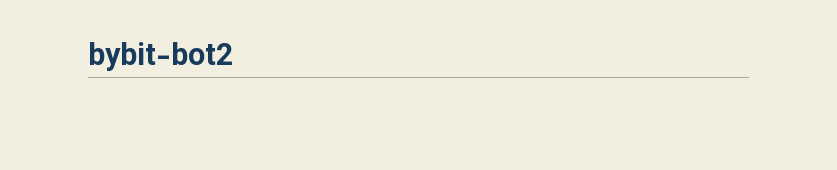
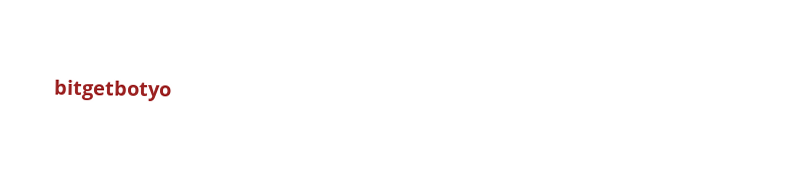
- bybit-bot2
+ bitgetbotyo

